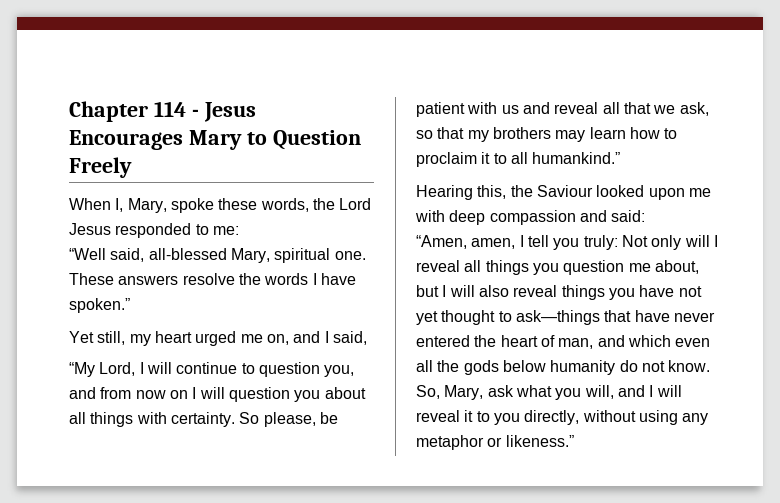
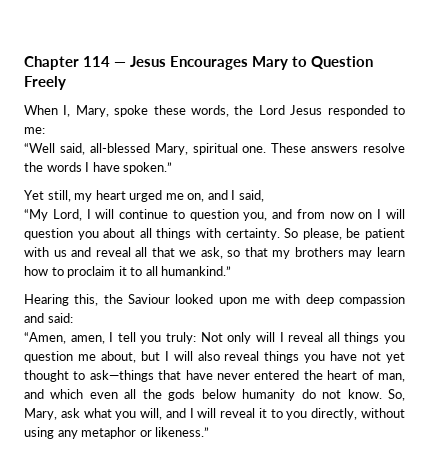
- Chapter 114 - Jesus Encourages Mary to Question Freely
+ Chapter 114 — Jesus Encourages Mary to Question Freely

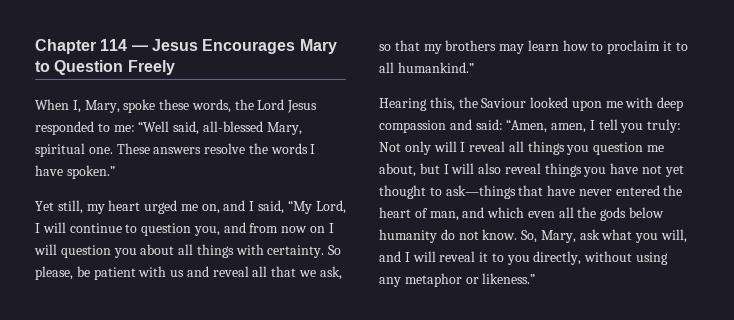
- When I, Mary, spoke these words, the Lord Jesus responded to me:
- “Well said, all-blessed Mary, spiritual one.
+ When I, Mary, spoke these words, the Lord Jesus responded to me: “Well said, all-blessed Mary, spiritual one.
- Yet still, my heart urged me on, and I said,
- “My Lord, I will continue to question you, and from now on I will question you about all things with certainty.
+ Yet still, my heart urged me on, and I said, “My Lord, I will continue to question you, and from now on I will question you about all things with certainty.
- Hearing this, the Saviour looked upon me with deep compassion and said:
- “Amen, amen, I tell you truly:
+ Hearing this, the Saviour looked upon me with deep compassion and said: “Amen, amen, I tell you truly:

